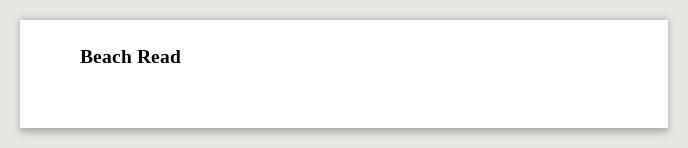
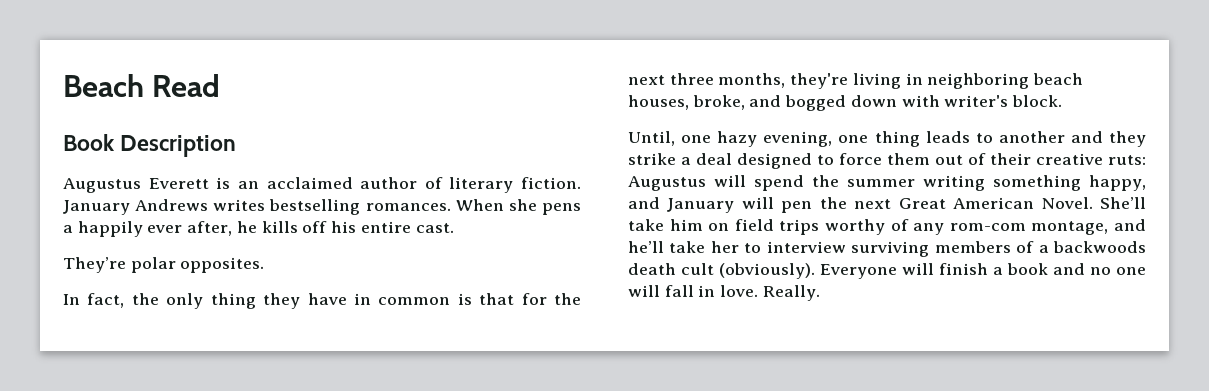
+ Book Description
+ Augustus Everett is an acclaimed author of literary fiction. January Andrews writes bestselling romances. When she pens a happily ever after, he kills off his entire cast.
+ They’re polar opposites.
+ In fact, the only thing they have in common is that for the next three months, they're living in neighboring beach houses, broke, and bogged down with writer's block.
+ Until, one hazy evening, one thing leads to another and they strike a deal designed to force them out of their creative ruts: Augustus will spend the summer writing something happy, and January will pen the next Great American Novel. She’ll take him on field trips worthy of any rom-com montage, and he’ll take her to interview surviving members of a backwoods death cult (obviously). Everyone will finish a book and no one will fall in love. Really.

